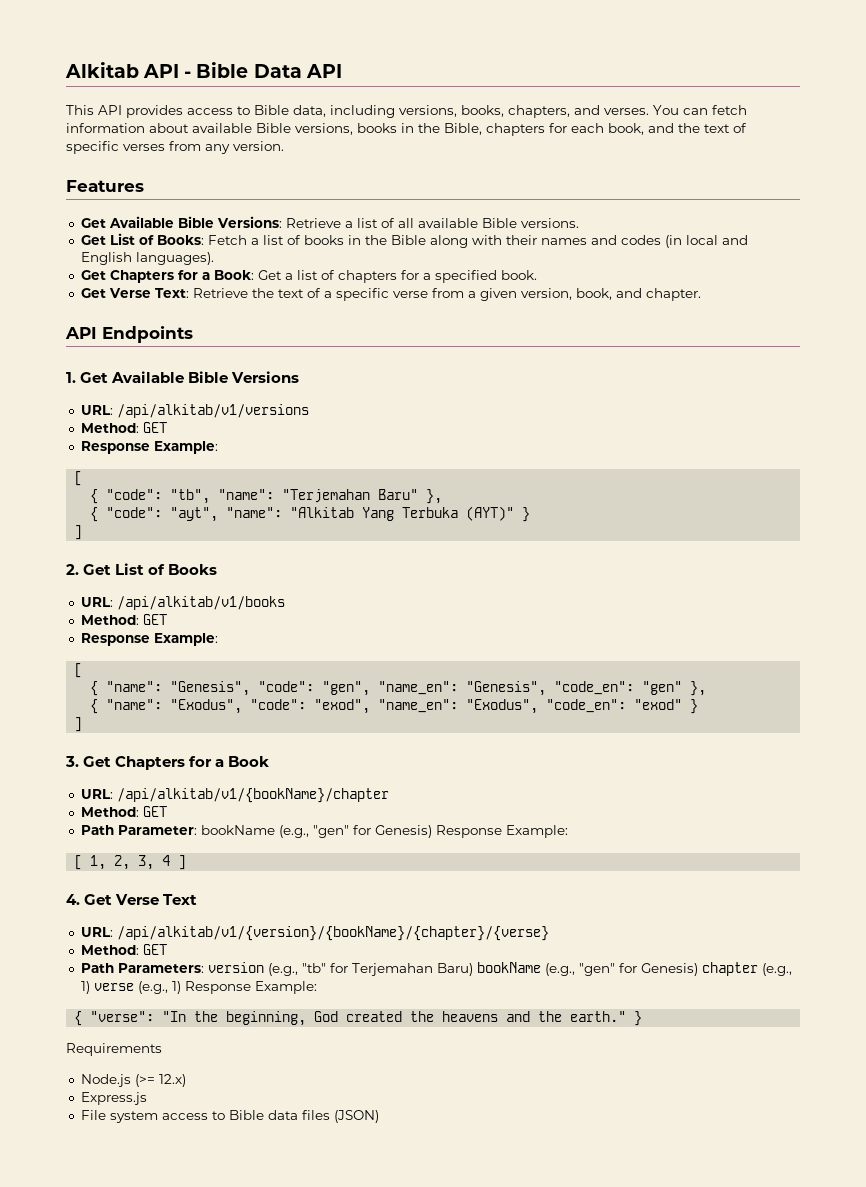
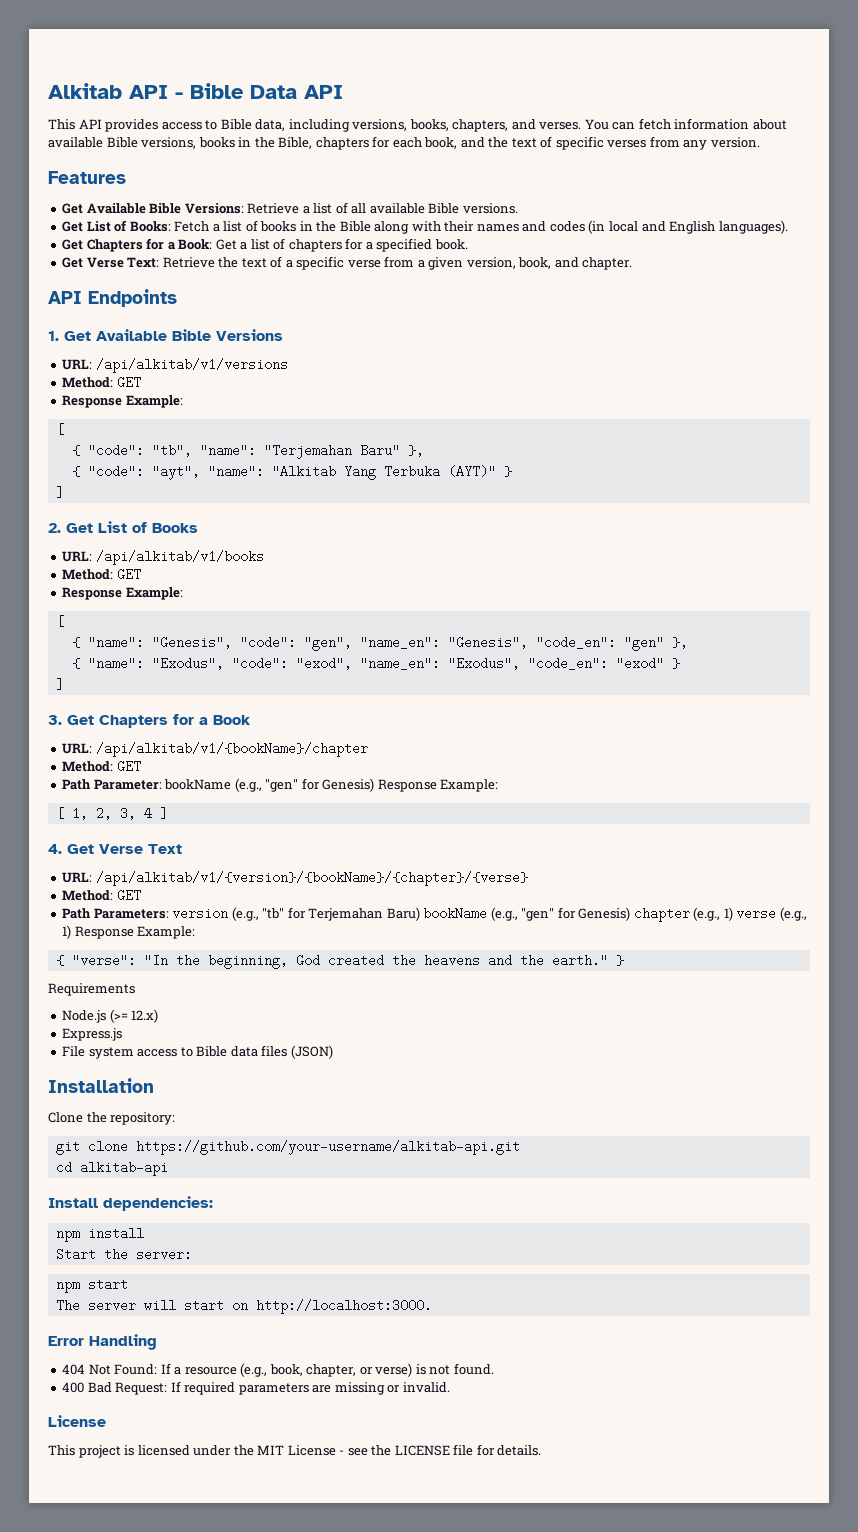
+ Installation
+ Clone the repository:
+ git clone https://github.com/your-username/alkitab-api.git
+ cd alkitab-api
+ Install dependencies:
+ npm install
+ Start the server:
+ npm start
+ The server will start on http://localhost:3000.
+ Error Handling
+ 404 Not Found: If a resource (e.g., book, chapter, or verse) is not found.
+ 400 Bad Request: If required parameters are missing or invalid.
+ License
+ This project is licensed under the MIT License - see the LICENSE file for details.

